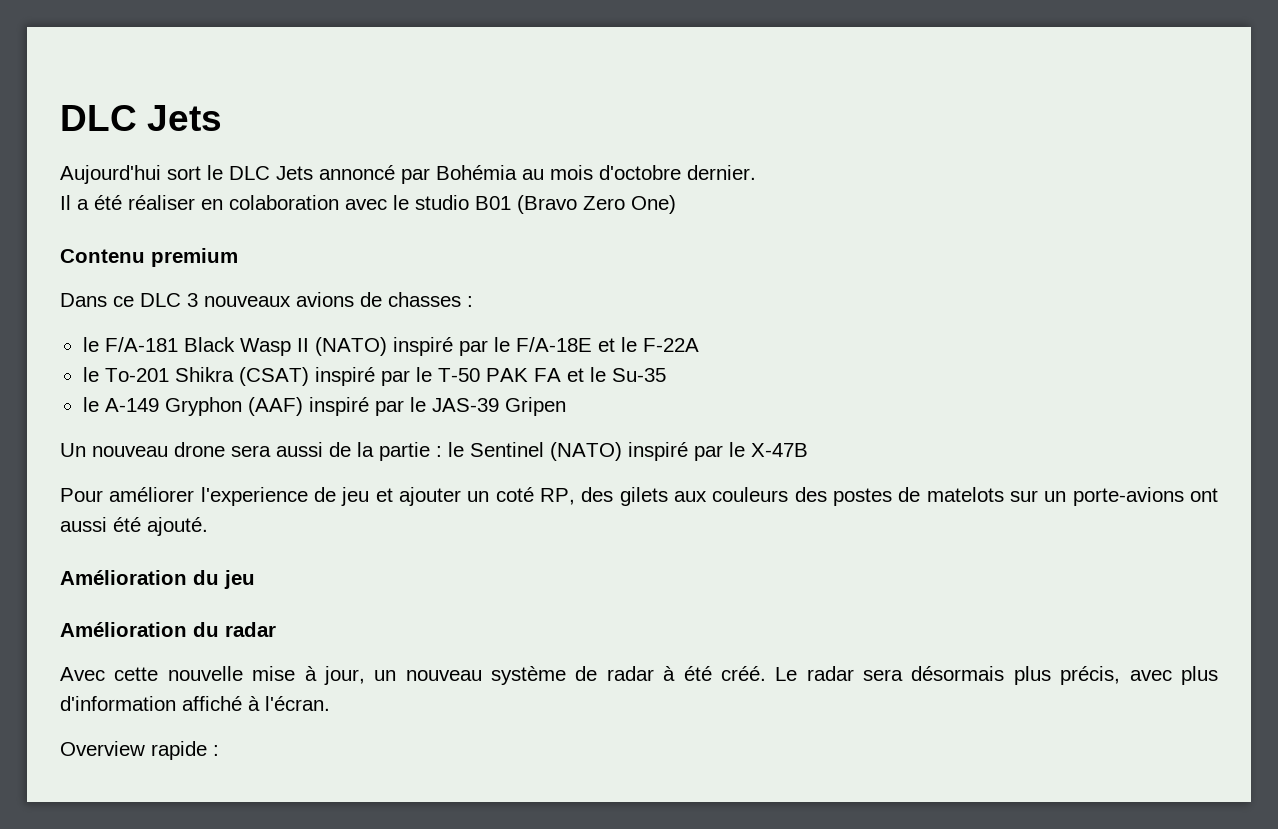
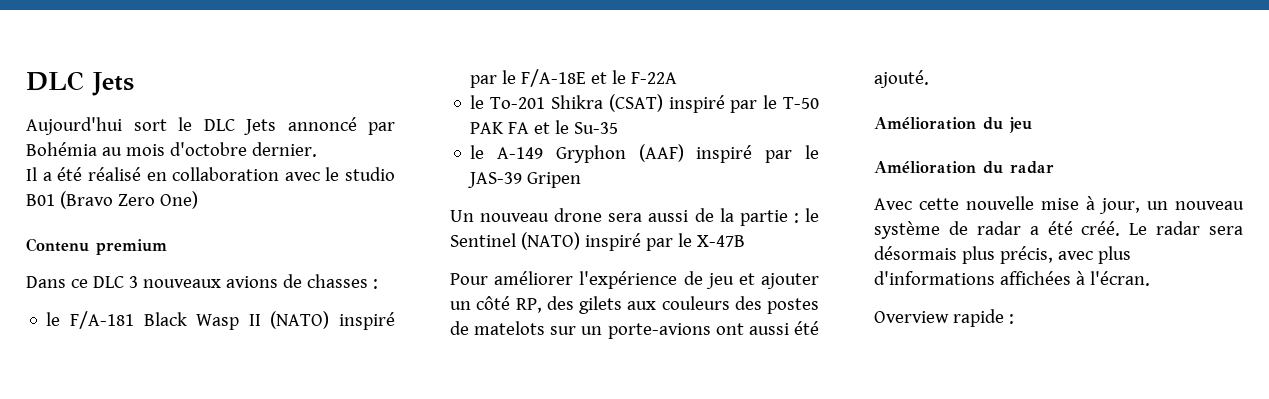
- Il a été réaliser en colaboration avec le studio B01 (Bravo Zero One)
+ Il a été réalisé en collaboration avec le studio B01 (Bravo Zero One)
- Pour améliorer l'experience de jeu et ajouter un coté RP, des gilets aux couleurs des postes de matelots sur un porte-avions ont aussi été ajouté.
+ Pour améliorer l'expérience de jeu et ajouter un côté RP, des gilets aux couleurs des postes de matelots sur un porte-avions ont aussi été ajouté.
- Avec cette nouvelle mise à jour, un nouveau système de radar à été créé.
+ Avec cette nouvelle mise à jour, un nouveau système de radar a été créé.
- Le radar sera désormais plus précis, avec plus d'information affiché à l'écran.
+ Le radar sera désormais plus précis, avec plus d'informations affichées à l'écran.

